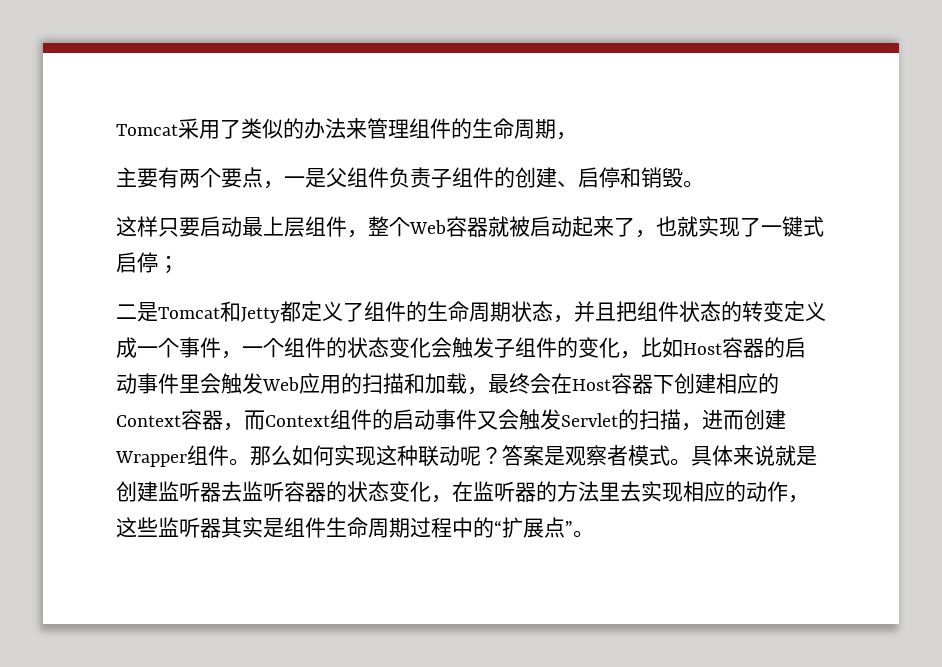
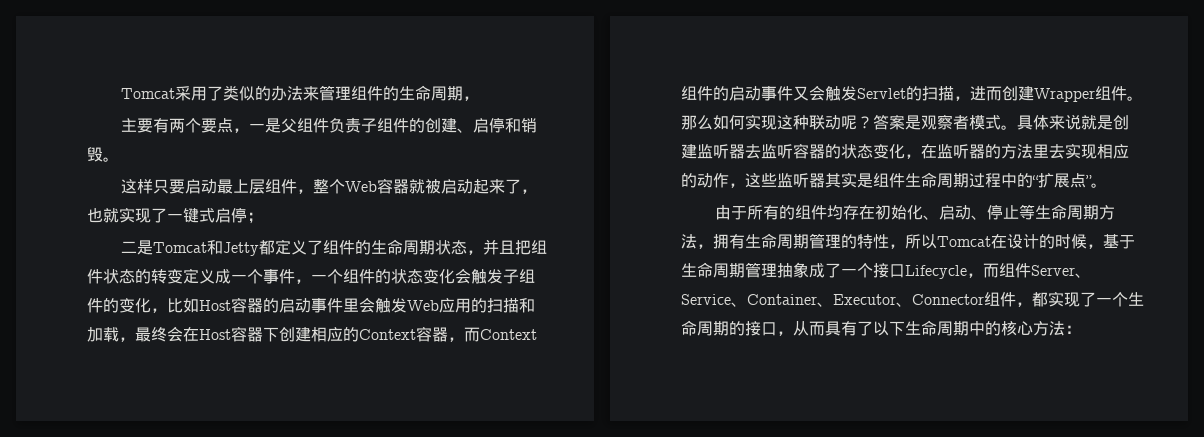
+ 由于所有的组件均存在初始化、启动、停止等生命周期方法，拥有生命周期管理的特性，所以Tomcat在设计的时候，基于生命周期管理抽象成了一个接口Lifecycle，而组件Server、Service、Container、Executor、Connector组件，都实现了一个生命周期的接口，从而具有了以下生命周期中的核心方法：

